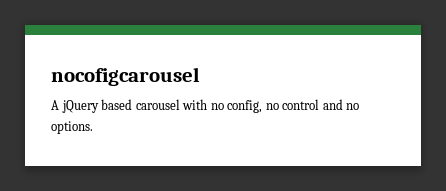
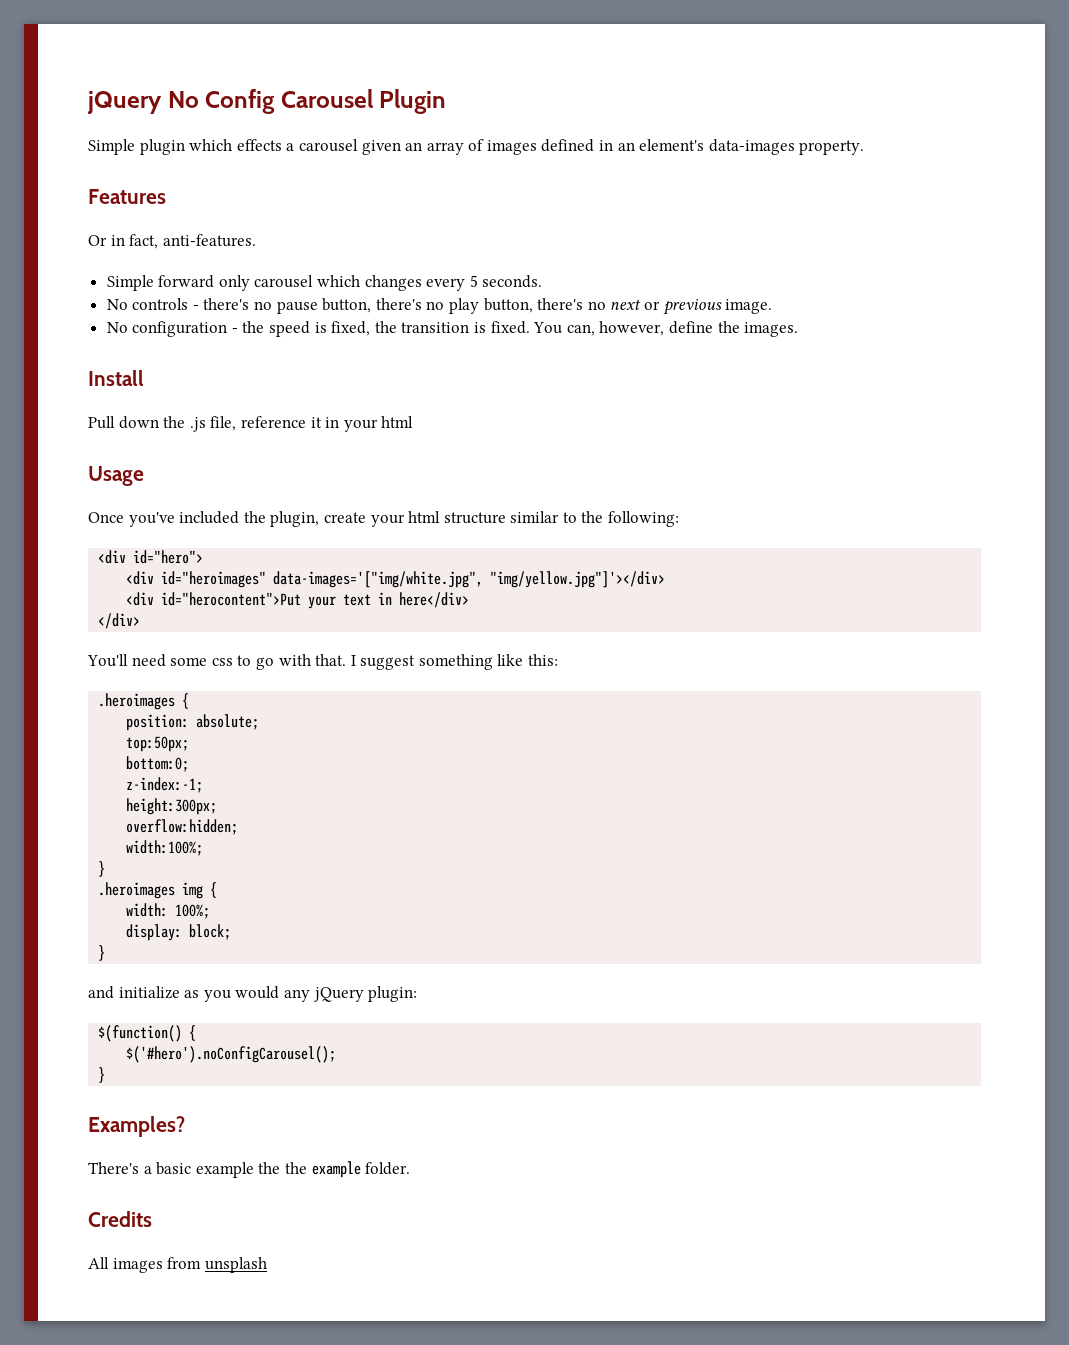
- nocofigcarousel
- A jQuery based carousel with no config, no control and no options.
+ jQuery No Config Carousel Plugin
+ Simple plugin which effects a carousel given an array of images defined in an element's data-images property.
+ Features
+ Or in fact, anti-features.
+ Simple forward only carousel which changes every 5 seconds.
+ No controls - there's no pause button, there's no play button, there's no next or previous image.
+ No configuration - the speed is fixed, the transition is fixed. You can, however, define the images.
+ Install
+ Pull down the .js file, reference it in your html
+ Usage
+ Once you've included the plugin, create your html structure similar to the following:
+ <div id="hero">
+ <div id="heroimages" data-images='["img/white.jpg", "img/yellow.jpg"]'></div>
+ <div id="herocontent">Put your text in here</div>
+ </div>
+ You'll need some css to go with that. I suggest something like this:
+ .heroimages {
+ position: absolute;
+ top:50px;
+ bottom:0;
+ z-index:-1;
+ height:300px;
+ overflow:hidden;
+ width:100%;
+ }
+ .heroimages img {
+ width: 100%;
+ display: block;
+ }
+ and initialize as you would any jQuery plugin:
+ $(function() {
+ $('#hero').noConfigCarousel();
+ }
+ Examples?
+ There's a basic example the the example folder.
+ Credits
+ All images from unsplash

